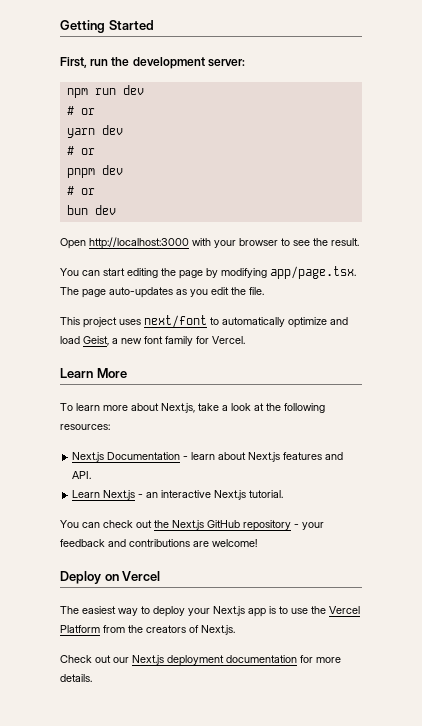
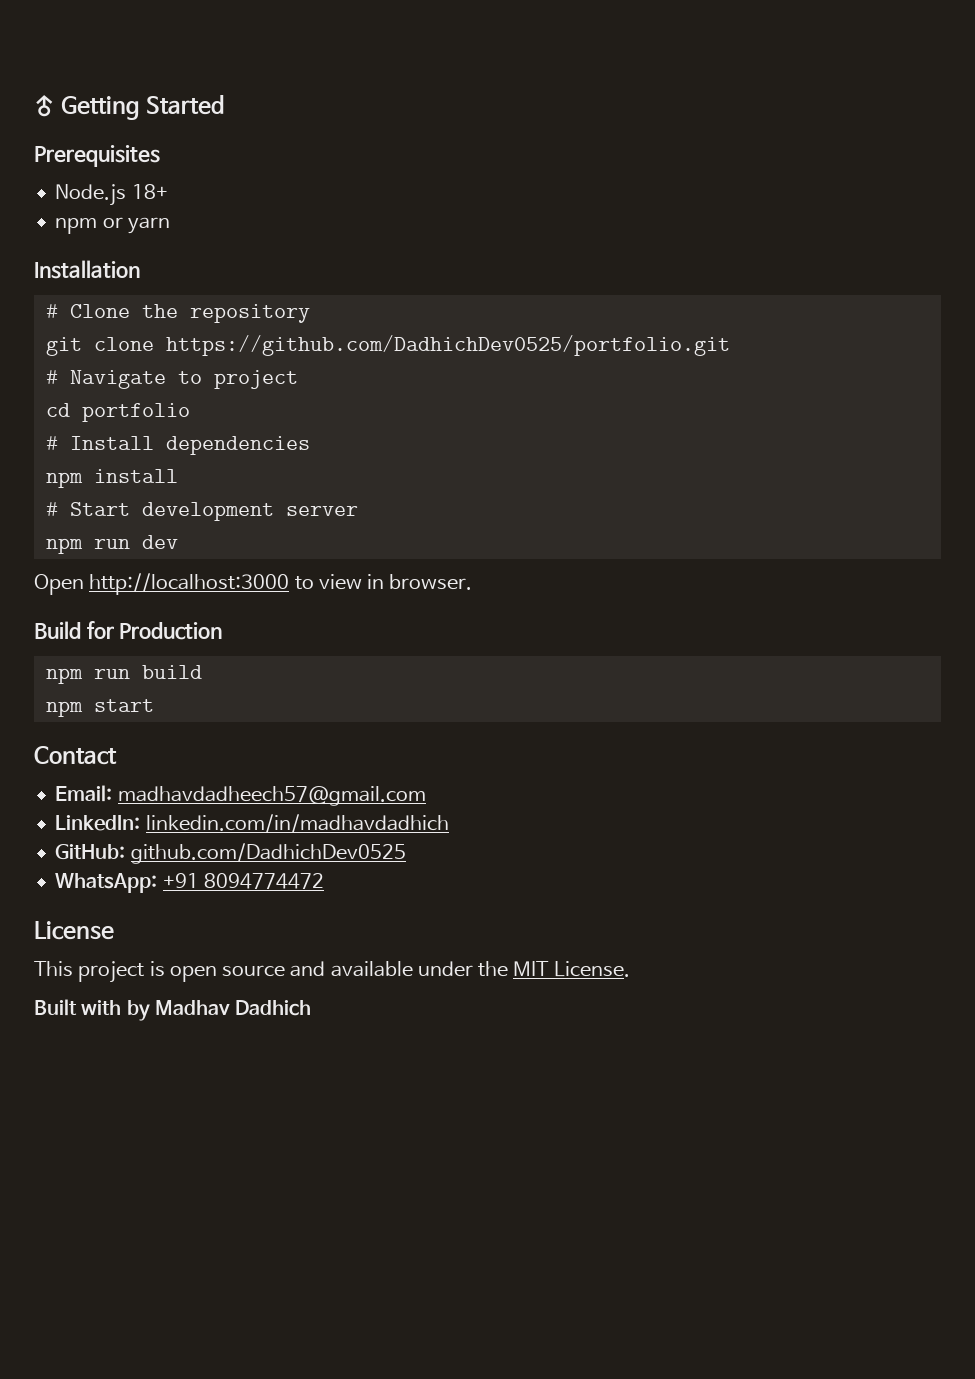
- Getting Started
+ ♂ Getting Started
- First, run the development server:
+ Prerequisites
+ Node.js 18+
+ npm or yarn
+ Installation
+ # Clone the repository
+ git clone https://github.com/DadhichDev0525/portfolio.git
+ # Navigate to project
+ cd portfolio
+ # Install dependencies
+ npm install
+ # Start development server
  npm run dev
- # or
- yarn dev
- # or
- pnpm dev
- # or
- bun dev
- Open http://localhost:3000 with your browser to see the result.
- You can start editing the page by modifying app/page.tsx. The page auto-updates as you edit the file.
- This project uses next/font to automatically optimize and load Geist, a new font family for Vercel.
- Learn More
- To learn more about Next.js, take a look at the following resources:
- Next.js Documentation - learn about Next.js features and API.
- Learn Next.js - an interactive Next.js tutorial.
- You can check out the Next.js GitHub repository - your feedback and contributions are welcome!
- Deploy on Vercel
- The easiest way to deploy your Next.js app is to use the Vercel Platform from the creators of Next.js.
- Check out our Next.js deployment documentation for more details.
+ Open http://localhost:3000 to view in browser.
+ Build for Production
+ npm run build
+ npm start
+ Contact
+ Email: madhavdadheech57@gmail.com
+ LinkedIn: linkedin.com/in/madhavdadhich
+ GitHub: github.com/DadhichDev0525
+ WhatsApp: +91 8094774472
+ License
+ This project is open source and available under the MIT License.
+ Built with by Madhav Dadhich

